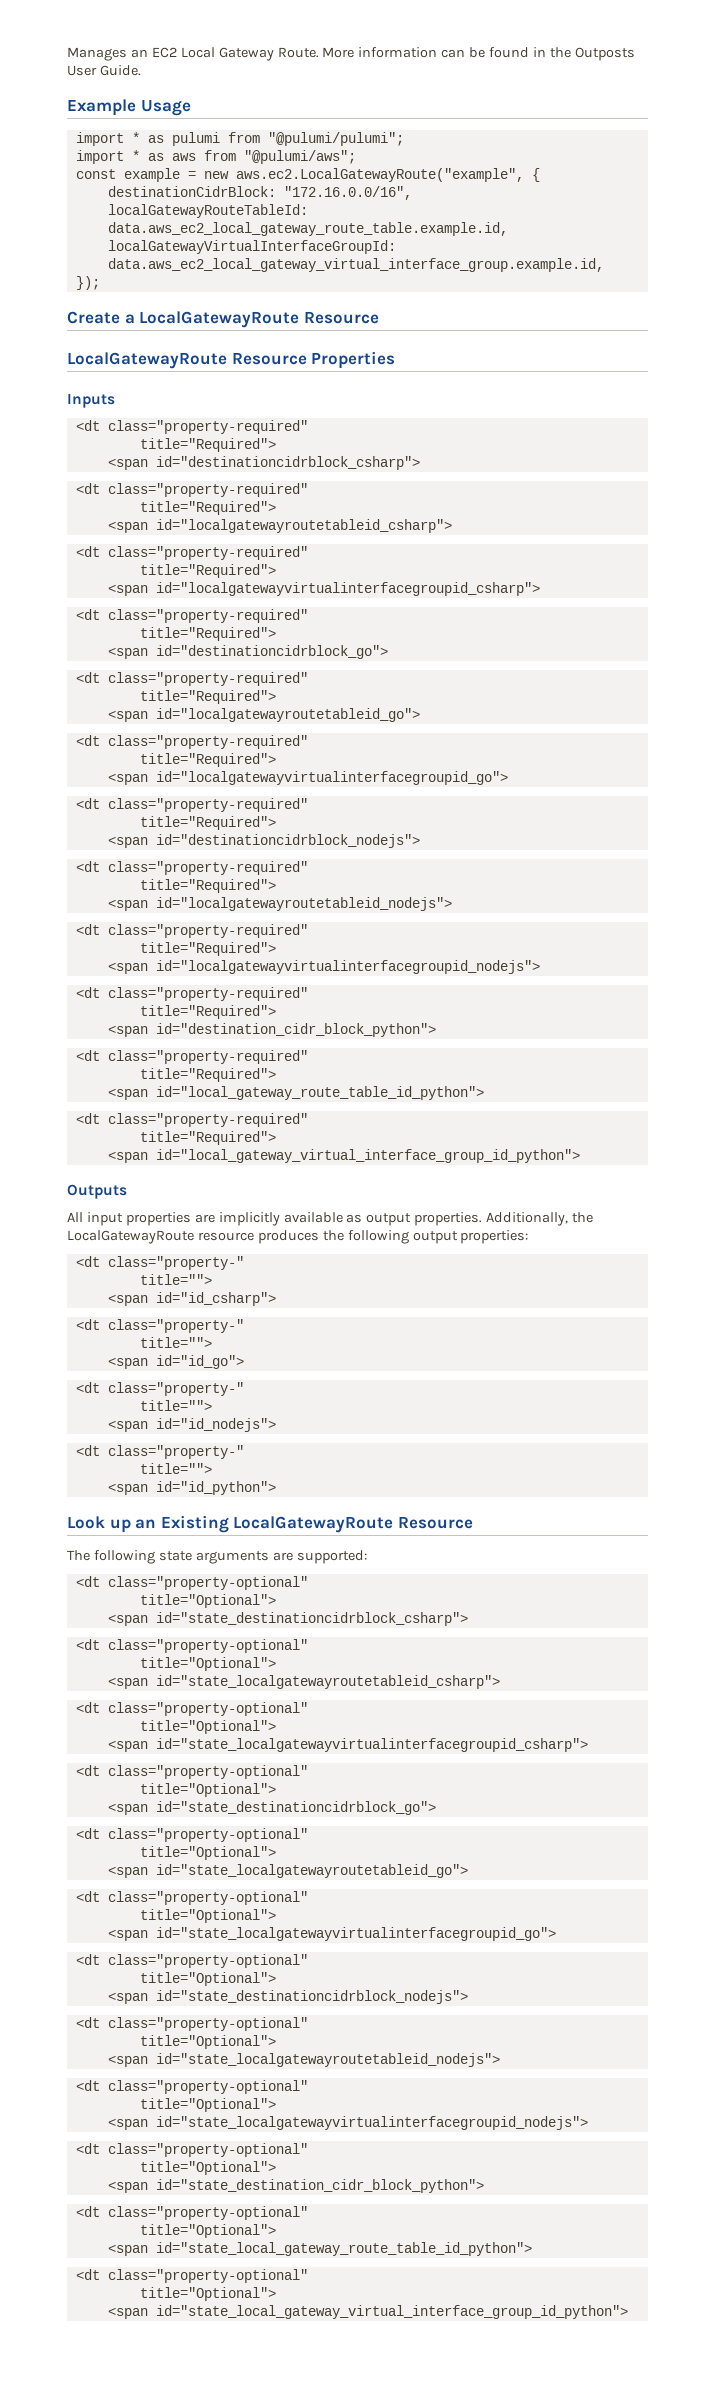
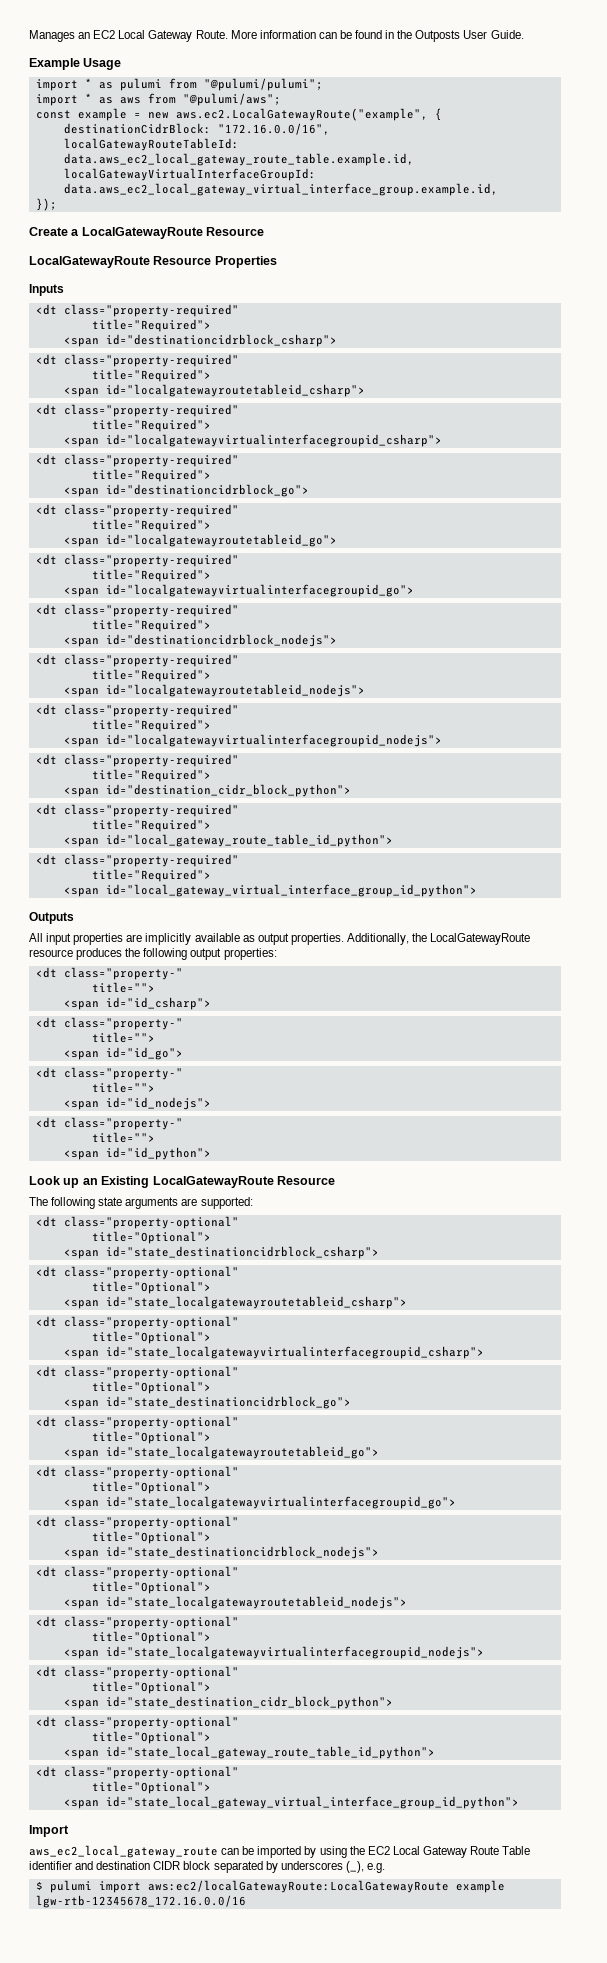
+ Import
+ aws_ec2_local_gateway_route can be imported by using the EC2 Local Gateway Route Table identifier and destination CIDR block separated by underscores (_), e.g.
+ $ pulumi import aws:ec2/localGatewayRoute:LocalGatewayRoute example lgw-rtb-12345678_172.16.0.0/16

